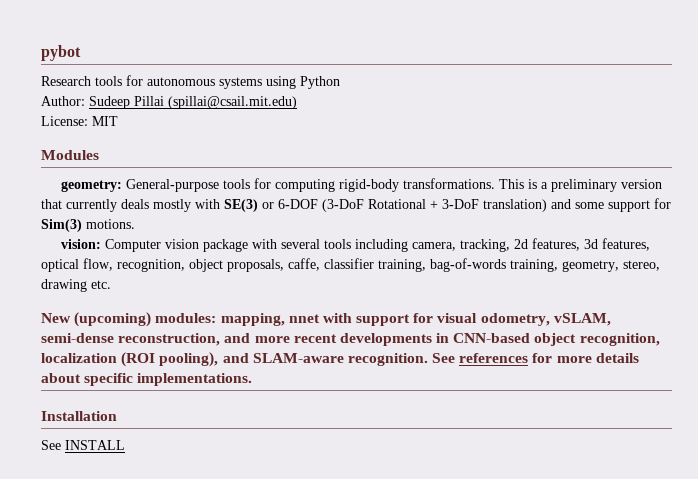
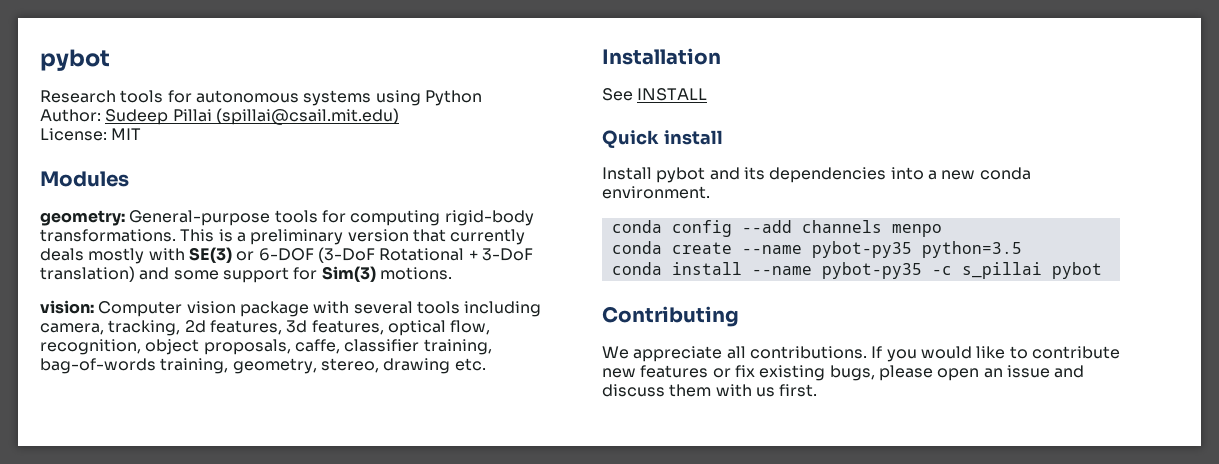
- New (upcoming) modules: mapping, nnet with support for visual odometry, vSLAM, semi-dense reconstruction, and more recent developments in CNN-based object recognition, localization (ROI pooling), and SLAM-aware recognition. See references for more details about specific implementations.
  Installation
  See INSTALL
+ Quick install
+ Install pybot and its dependencies into a new conda environment.
+ conda config --add channels menpo
+ conda create --name pybot-py35 python=3.5
+ conda install --name pybot-py35 -c s_pillai pybot
+ Contributing
+ We appreciate all contributions. If you would like to contribute new features or fix existing bugs, please open an issue and discuss them with us first.

